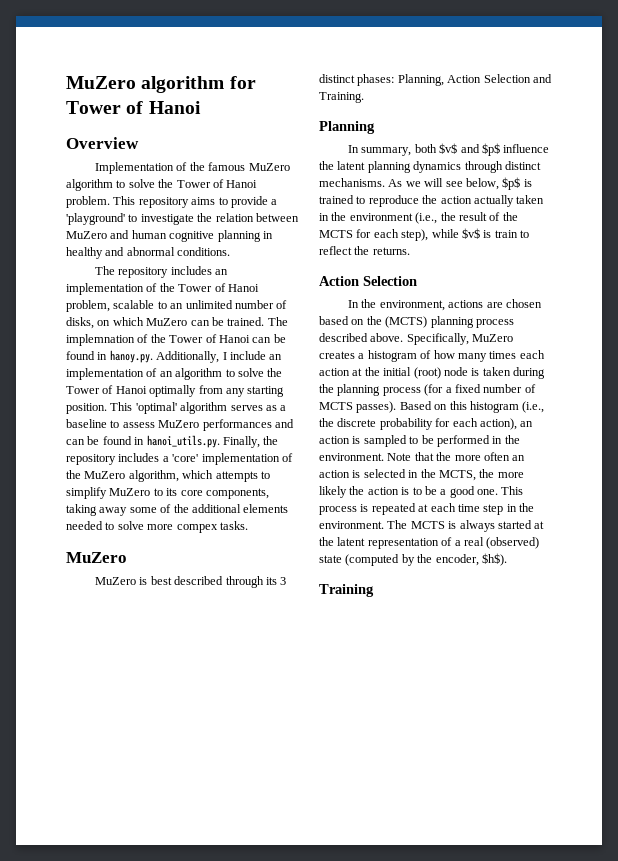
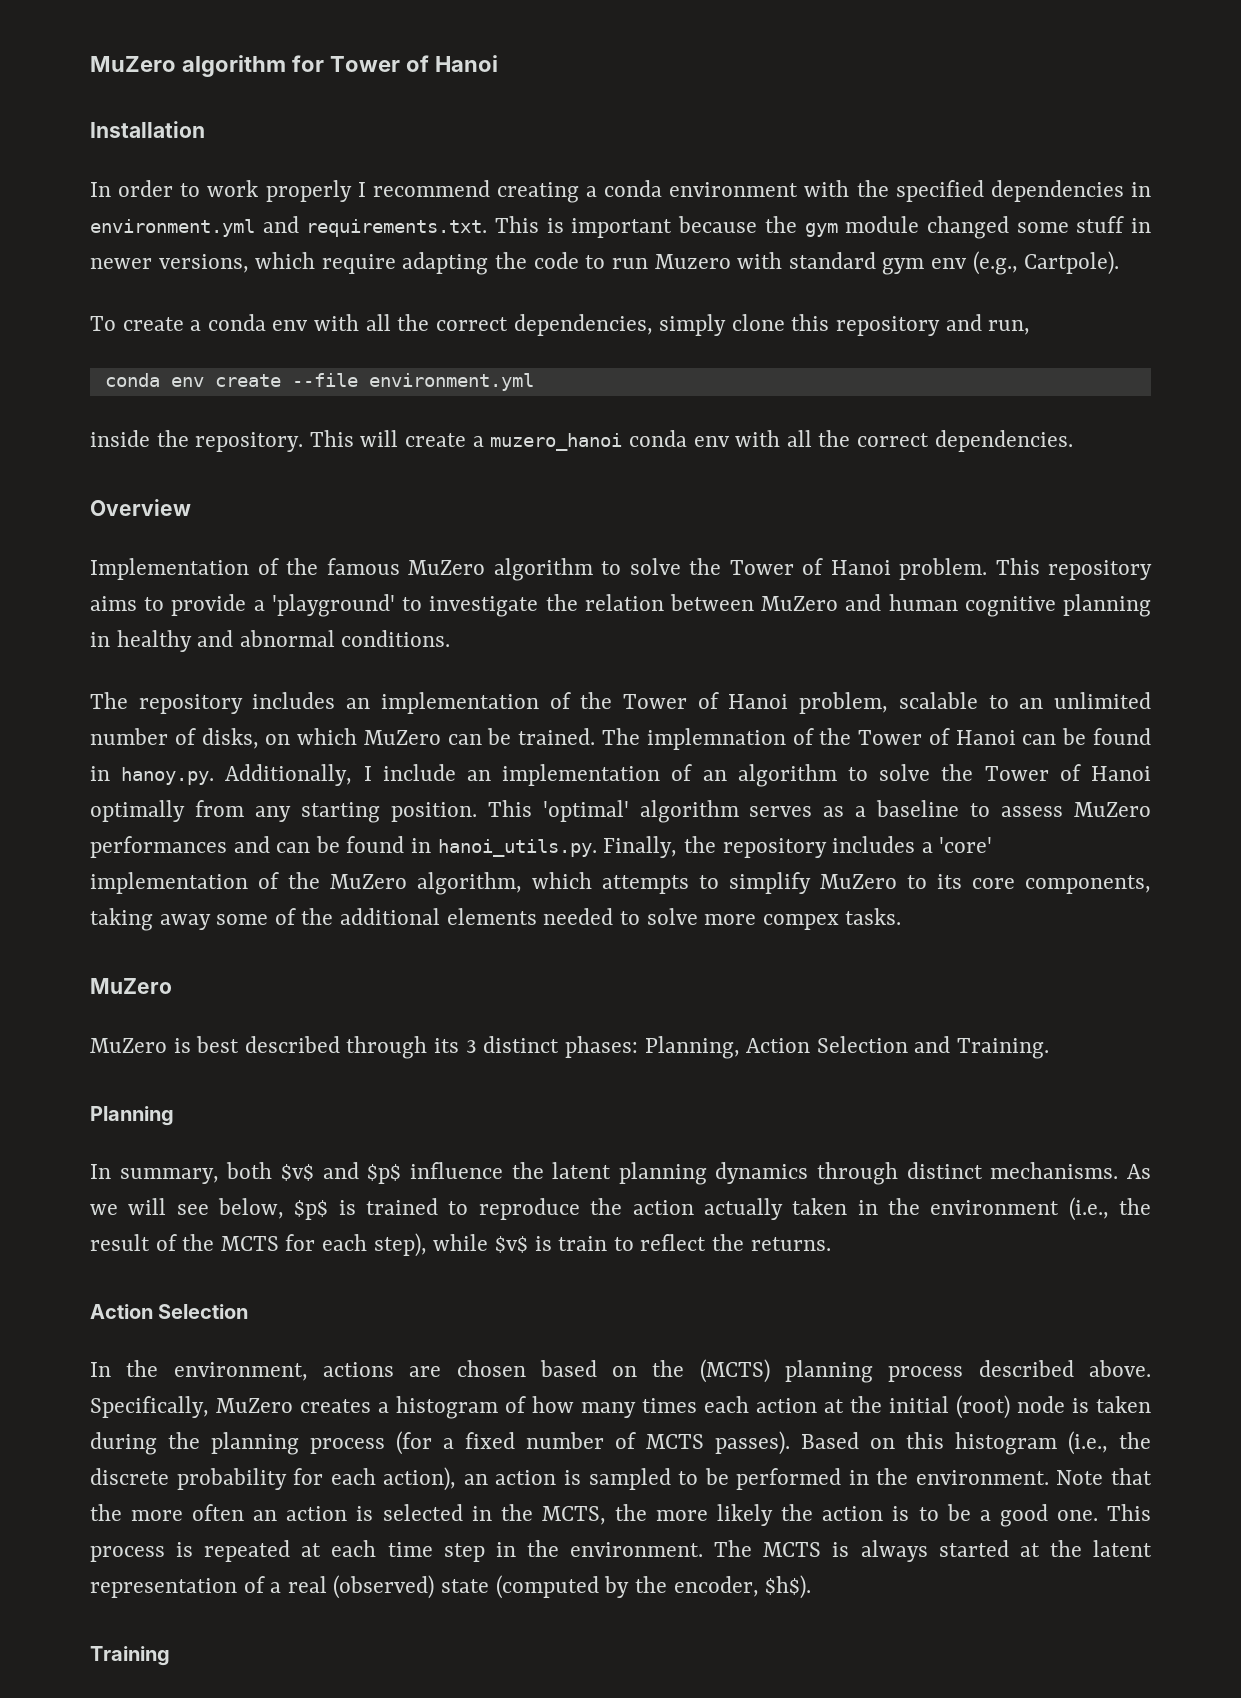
+ Installation
+ In order to work properly I recommend creating a conda environment with the specified dependencies in environment.yml and requirements.txt. This is important because the gym module changed some stuff in newer versions, which require adapting the code to run Muzero with standard gym env (e.g., Cartpole).
+ To create a conda env with all the correct dependencies, simply clone this repository and run,
+ conda env create --file environment.yml
+ inside the repository. This will create a muzero_hanoi conda env with all the correct dependencies.

